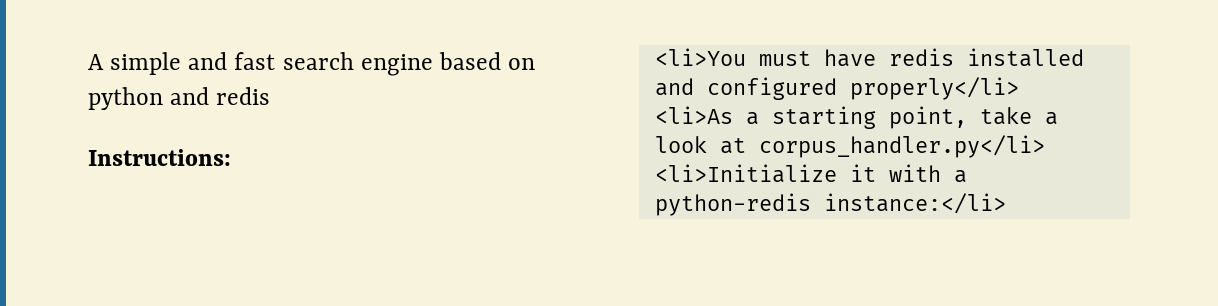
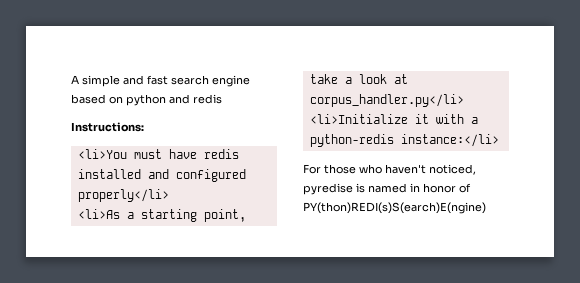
+ For those who haven't noticed, pyredise is named in honor of PY(thon)REDI(s)S(earch)E(ngine)

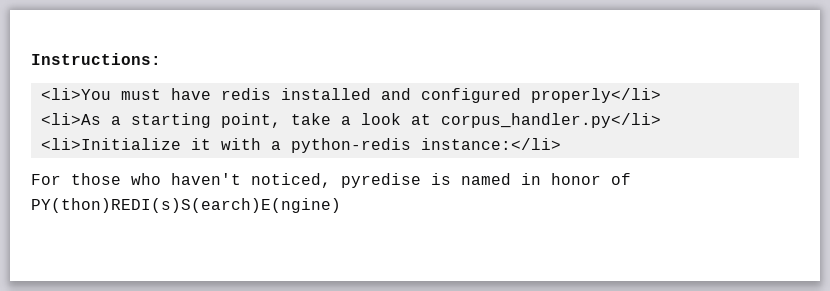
- A simple and fast search engine based on python and redis

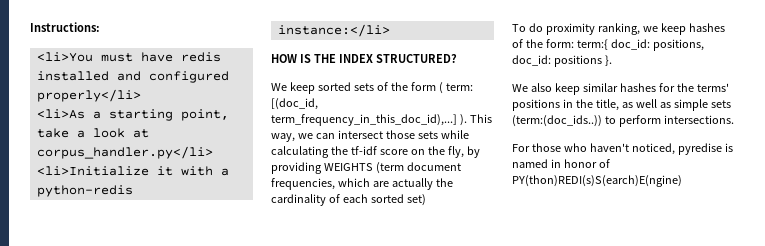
+ HOW IS THE INDEX STRUCTURED?
+ We keep sorted sets of the form ( term: [(doc_id, term_frequency_in_this_doc_id),...] ). This way, we can intersect those sets while calculating the tf-idf score on the fly, by providing WEIGHTS (term document frequencies, which are actually the cardinality of each sorted set)
+ To do proximity ranking, we keep hashes of the form: term:{ doc_id: positions, doc_id: positions }.
+ We also keep similar hashes for the terms' positions in the title, as well as simple sets (term:(doc_ids..)) to perform intersections.

